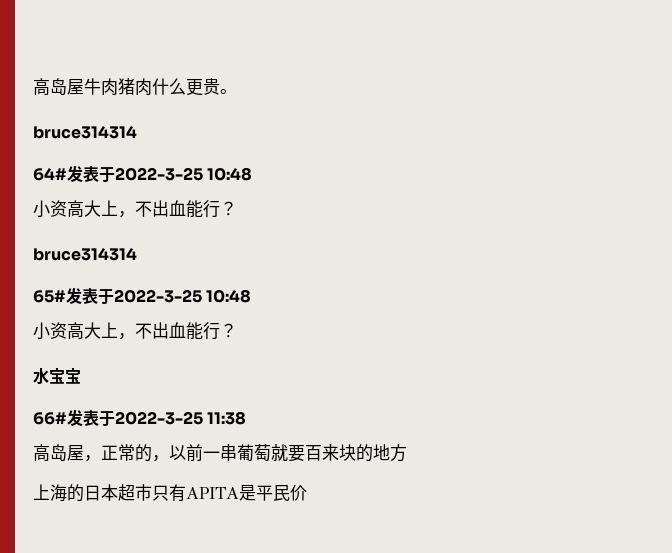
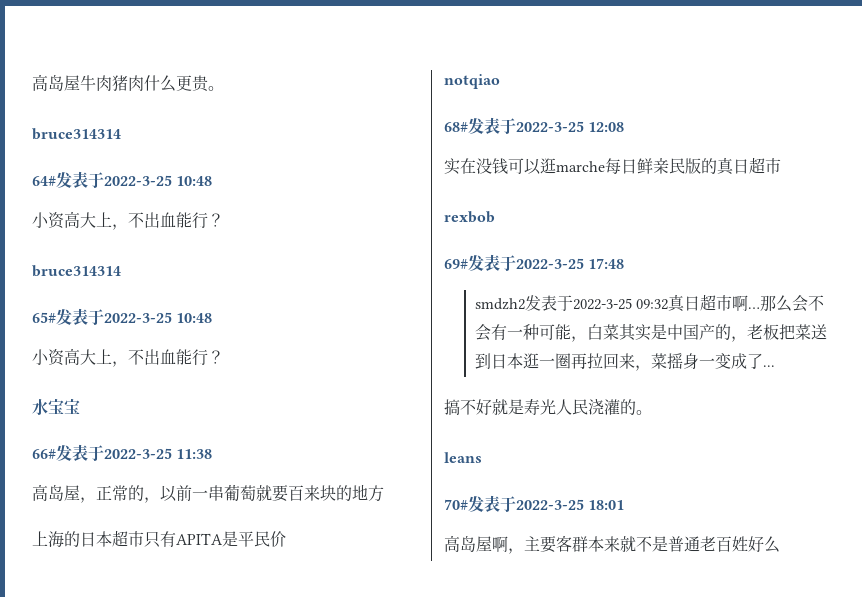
+ notqiao
+ 68#发表于2022-3-25 12:08
+ 实在没钱可以逛marche每日鲜亲民版的真日超市
+ rexbob
+ 69#发表于2022-3-25 17:48
+ smdzh2发表于2022-3-25 09:32真日超市啊…那么会不会有一种可能，白菜其实是中国产的，老板把菜送到日本逛一圈再拉回来，菜摇身一变成了...
+ 搞不好就是寿光人民浇灌的。
+ leans
+ 70#发表于2022-3-25 18:01
+ 高岛屋啊，主要客群本来就不是普通老百姓好么

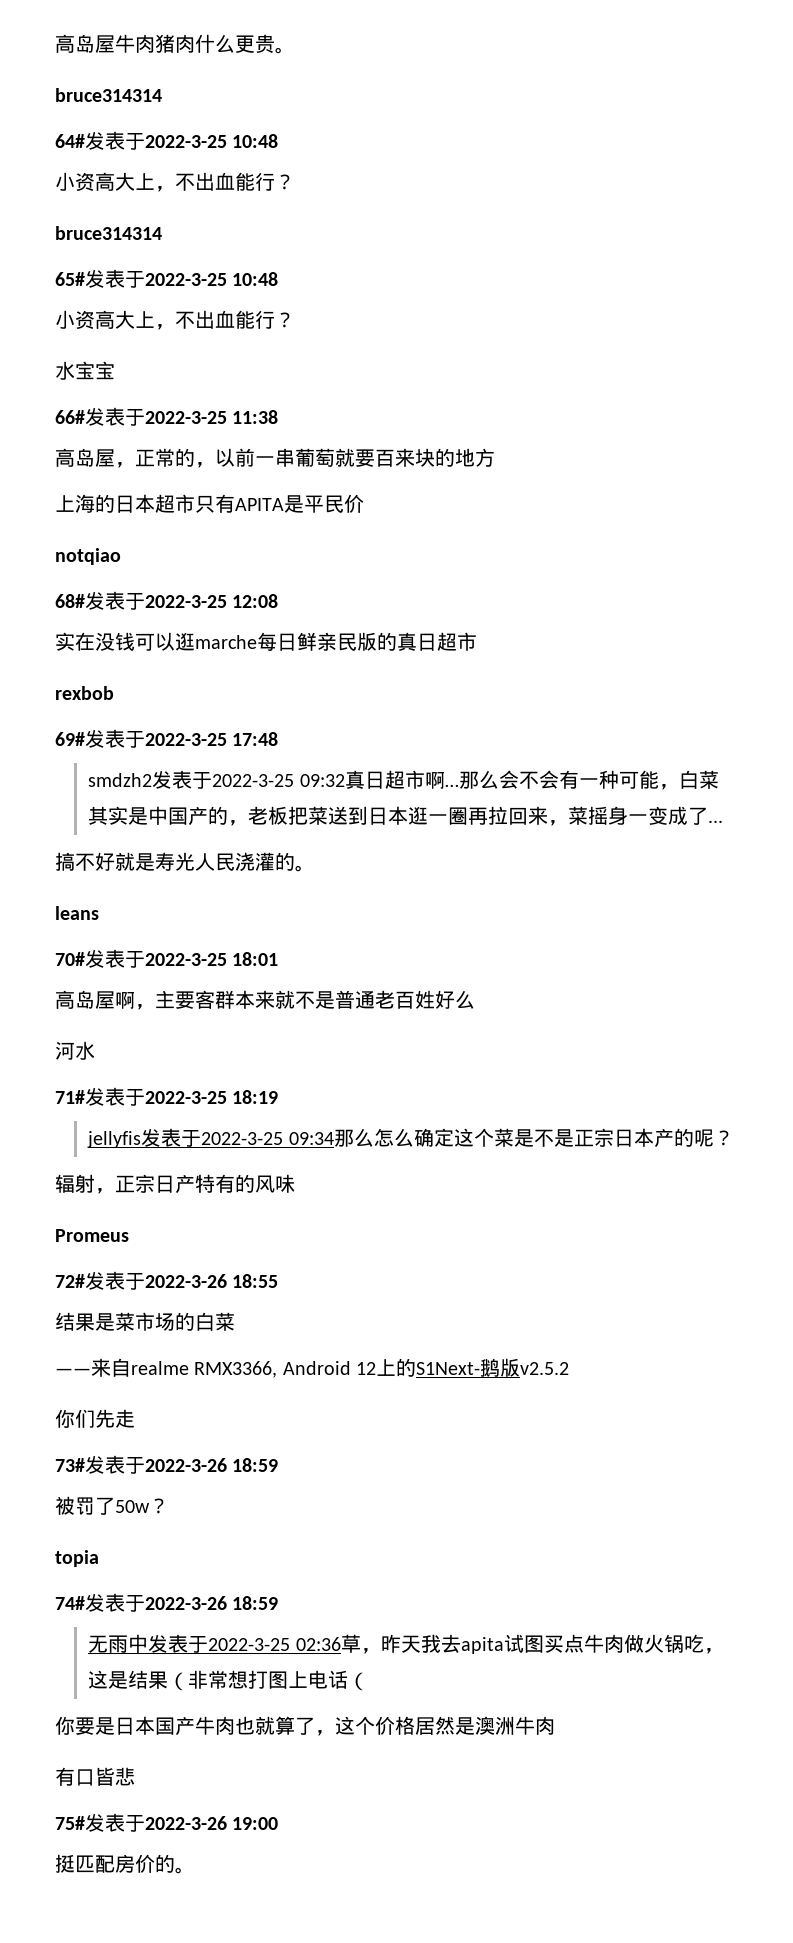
+ 河水
+ 71#发表于2022-3-25 18:19
+ jellyfis发表于2022-3-25 09:34那么怎么确定这个菜是不是正宗日本产的呢？
+ 辐射，正宗日产特有的风味
+ Promeus
+ 72#发表于2022-3-26 18:55
+ 结果是菜市场的白菜
+ ——来自realme RMX3366, Android 12上的S1Next-鹅版v2.5.2
+ 你们先走
+ 73#发表于2022-3-26 18:59
+ 被罚了50w？
+ topia
+ 74#发表于2022-3-26 18:59
+ 无雨中发表于2022-3-25 02:36草，昨天我去apita试图买点牛肉做火锅吃，这是结果（非常想打图上电话（
+ 你要是日本国产牛肉也就算了，这个价格居然是澳洲牛肉
+ 有口皆悲
+ 75#发表于2022-3-26 19:00
+ 挺匹配房价的。

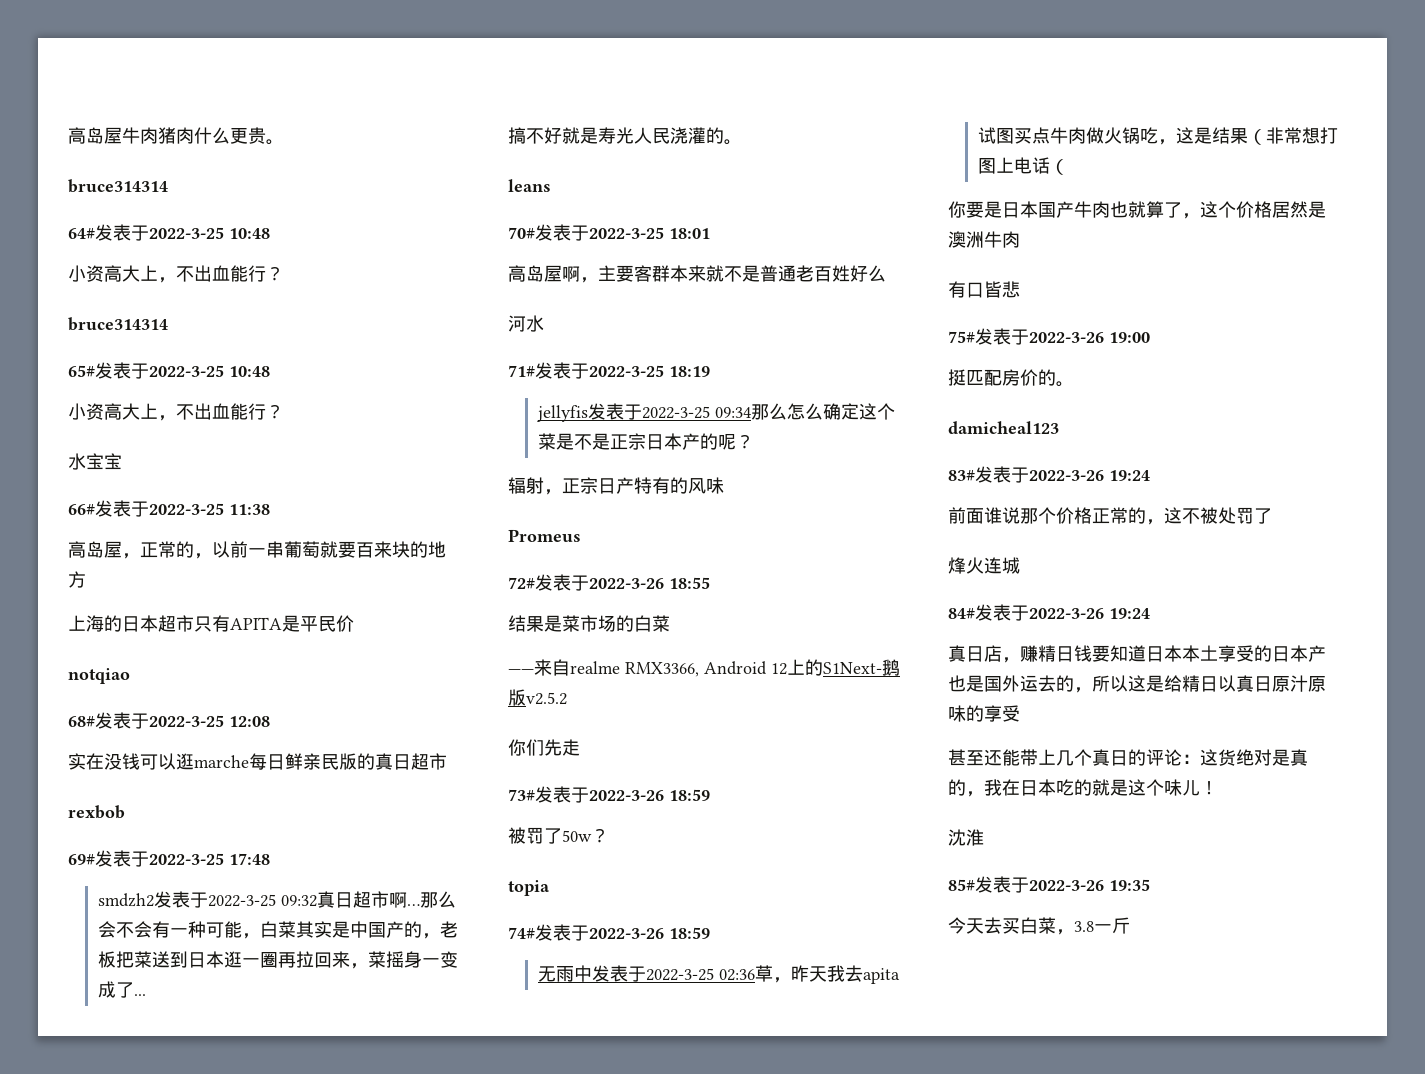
+ damicheal123
+ 83#发表于2022-3-26 19:24
+ 前面谁说那个价格正常的，这不被处罚了
+ 烽火连城
+ 84#发表于2022-3-26 19:24
+ 真日店，赚精日钱要知道日本本土享受的日本产也是国外运去的，所以这是给精日以真日原汁原味的享受
+ 甚至还能带上几个真日的评论：这货绝对是真的，我在日本吃的就是这个味儿！
+ 沈淮
+ 85#发表于2022-3-26 19:35
+ 今天去买白菜，3.8一斤

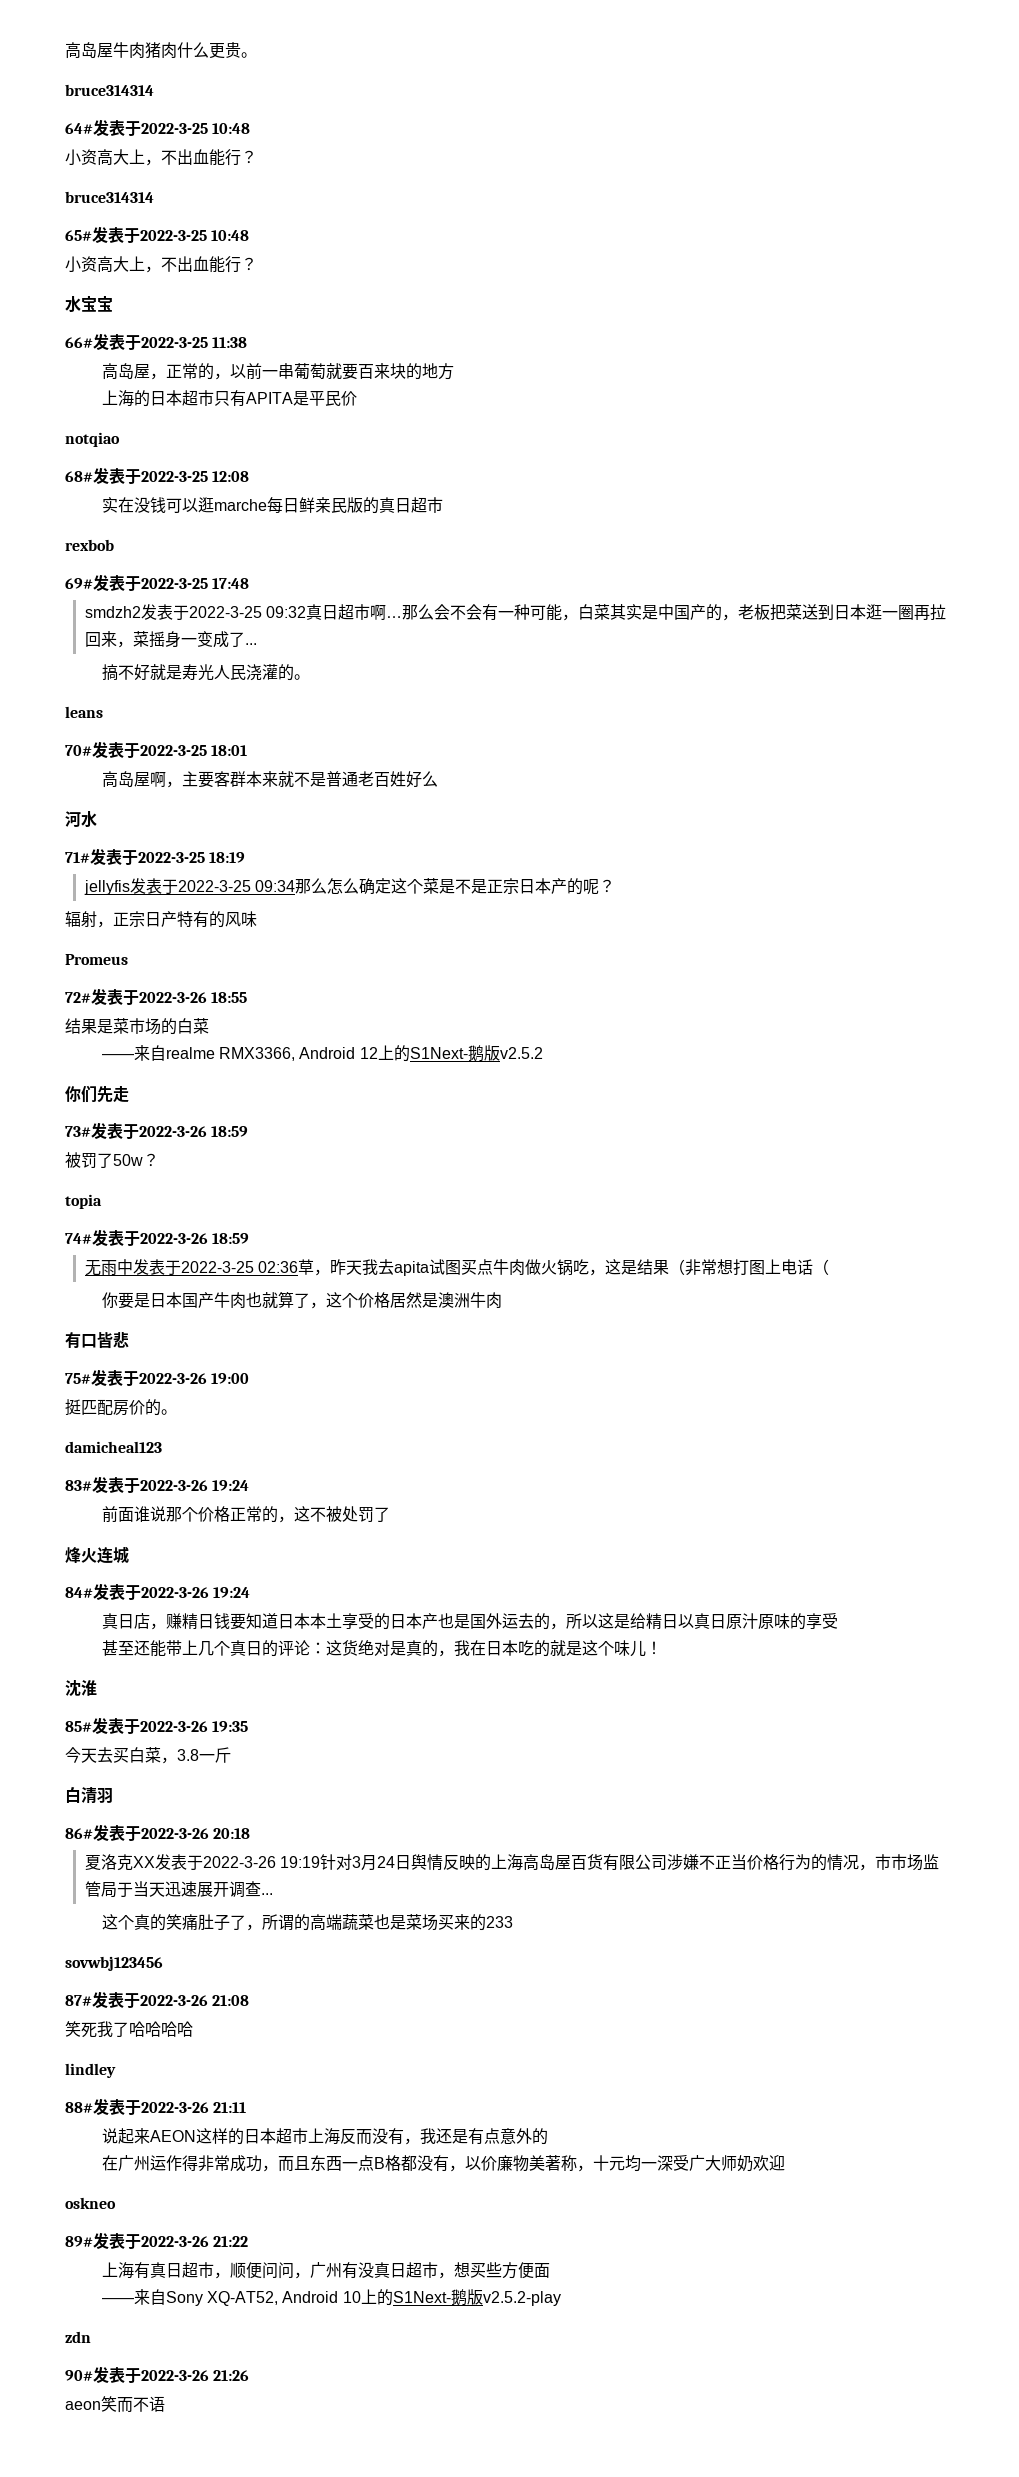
+ 白清羽
+ 86#发表于2022-3-26 20:18
+ 夏洛克XX发表于2022-3-26 19:19针对3月24日舆情反映的上海高岛屋百货有限公司涉嫌不正当价格行为的情况，市市场监管局于当天迅速展开调查...
+ 这个真的笑痛肚子了，所谓的高端蔬菜也是菜场买来的233
+ sovwbj123456
+ 87#发表于2022-3-26 21:08
+ 笑死我了哈哈哈哈
+ lindley
+ 88#发表于2022-3-26 21:11
+ 说起来AEON这样的日本超市上海反而没有，我还是有点意外的
+ 在广州运作得非常成功，而且东西一点B格都没有，以价廉物美著称，十元均一深受广大师奶欢迎
+ oskneo
+ 89#发表于2022-3-26 21:22
+ 上海有真日超市，顺便问问，广州有没真日超市，想买些方便面
+ ——来自Sony XQ-AT52, Android 10上的S1Next-鹅版v2.5.2-play
+ zdn
+ 90#发表于2022-3-26 21:26
+ aeon笑而不语

